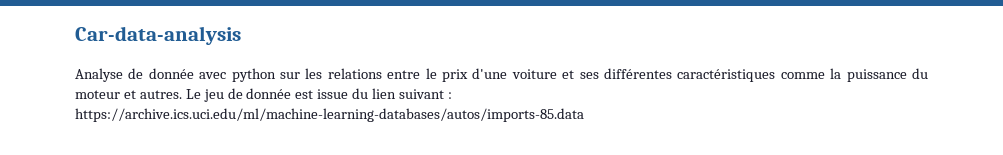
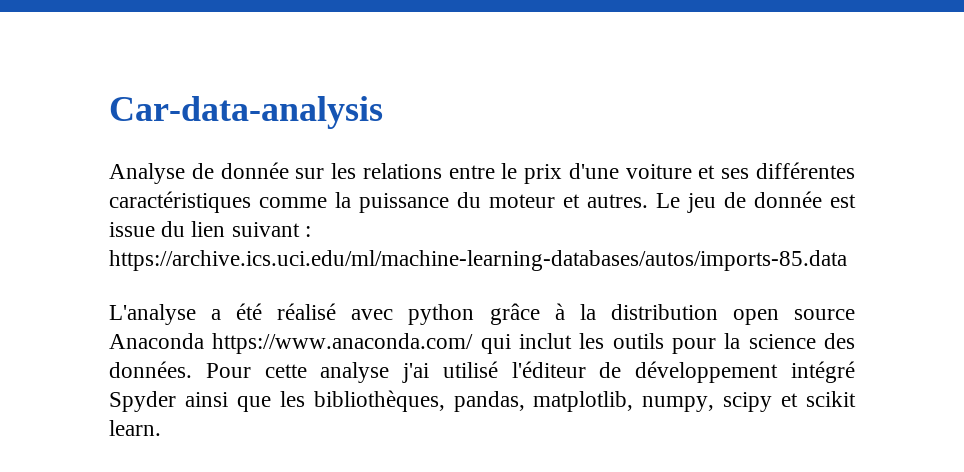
- Analyse de donnée avec python sur les relations entre le prix d'une voiture et ses différentes caractéristiques comme la puissance du moteur et autres.
+ Analyse de donnée sur les relations entre le prix d'une voiture et ses différentes caractéristiques comme la puissance du moteur et autres.
+ L'analyse a été réalisé avec python grâce à la distribution open source Anaconda https://www.anaconda.com/ qui inclut les outils pour la science des données. Pour cette analyse j'ai utilisé l'éditeur de développement intégré Spyder ainsi que les bibliothèques, pandas, matplotlib, numpy, scipy et scikit learn.

